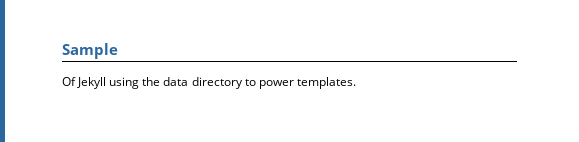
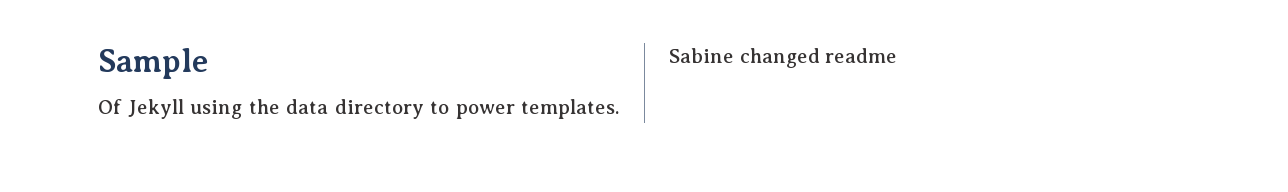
+ Sabine changed readme

